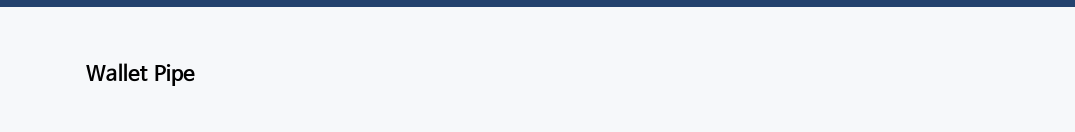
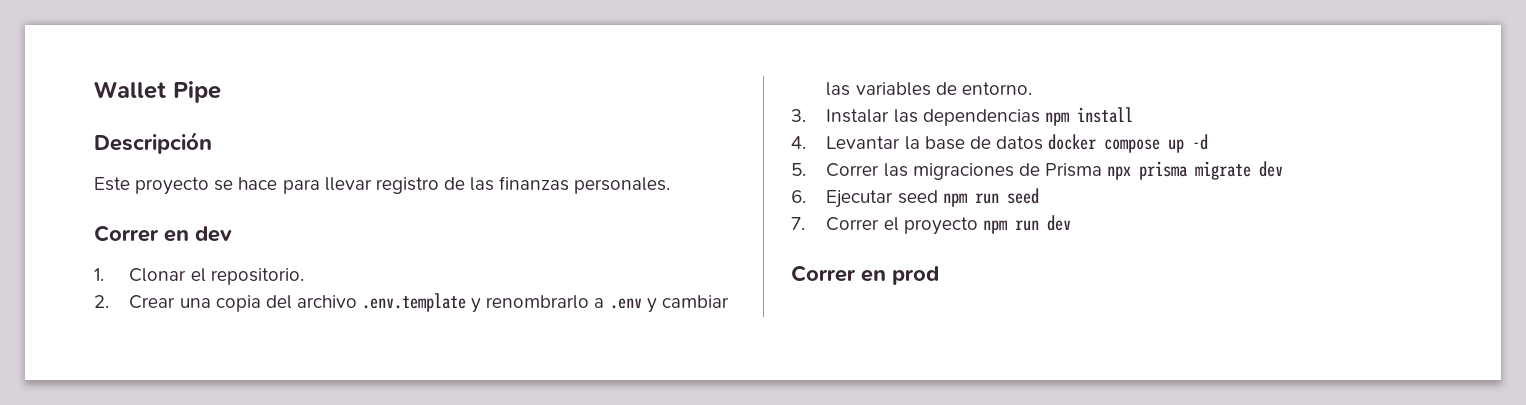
+ Descripción
+ Este proyecto se hace para llevar registro de las finanzas personales.
+ Correr en dev
+ 1. Clonar el repositorio.
+ 2. Crear una copia del archivo .env.template y renombrarlo a .env y cambiar las variables de entorno.
+ 3. Instalar las dependencias npm install
+ 4. Levantar la base de datos docker compose up -d
+ 5. Correr las migraciones de Prisma npx prisma migrate dev
+ 6. Ejecutar seed npm run seed
+ 7. Correr el proyecto npm run dev
+ Correr en prod

